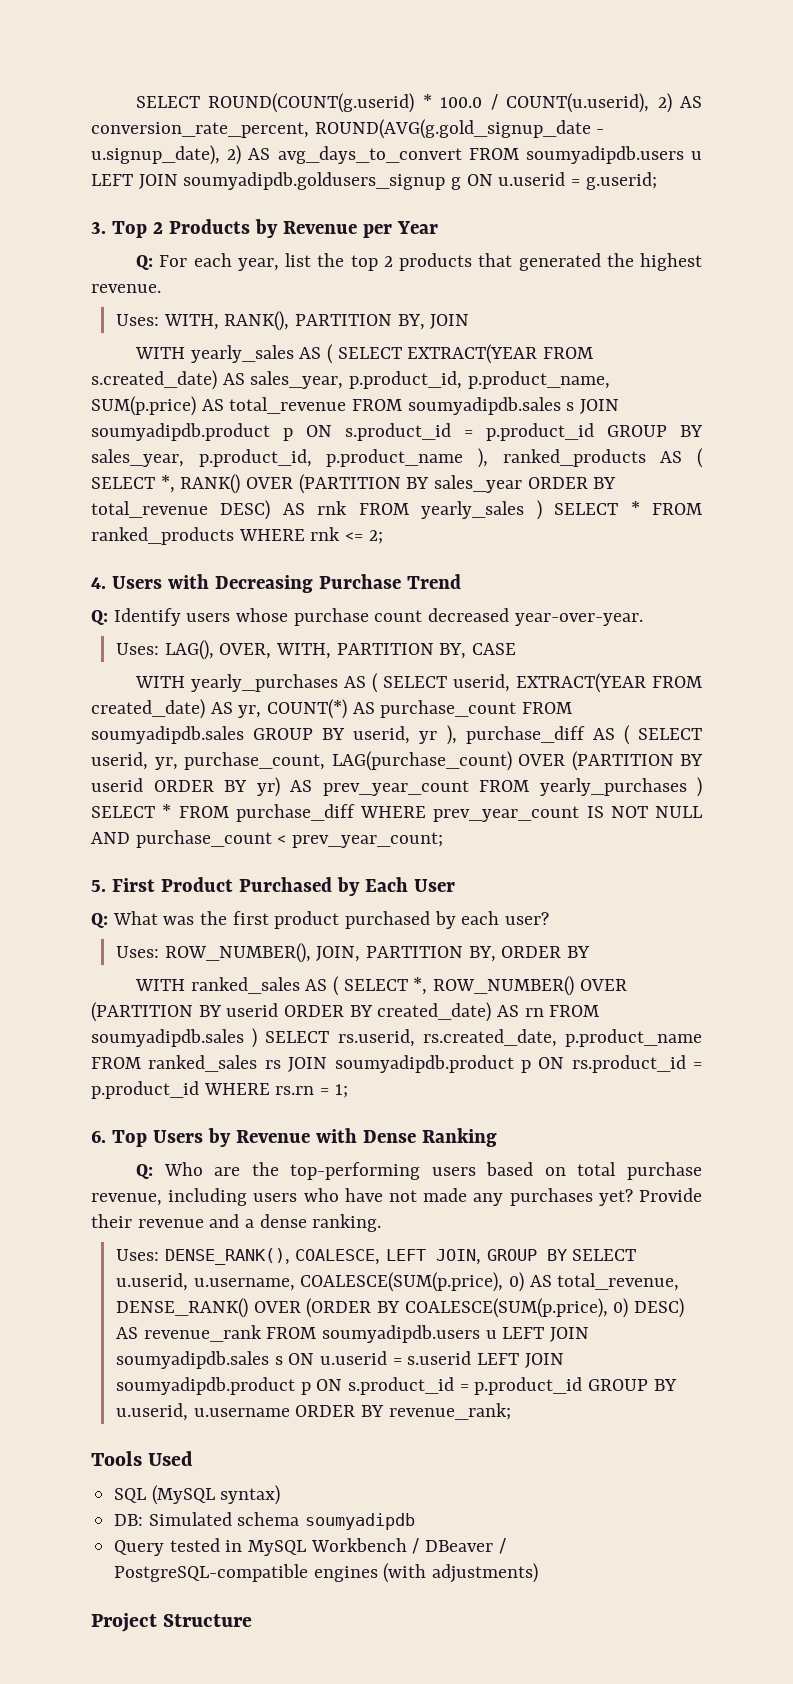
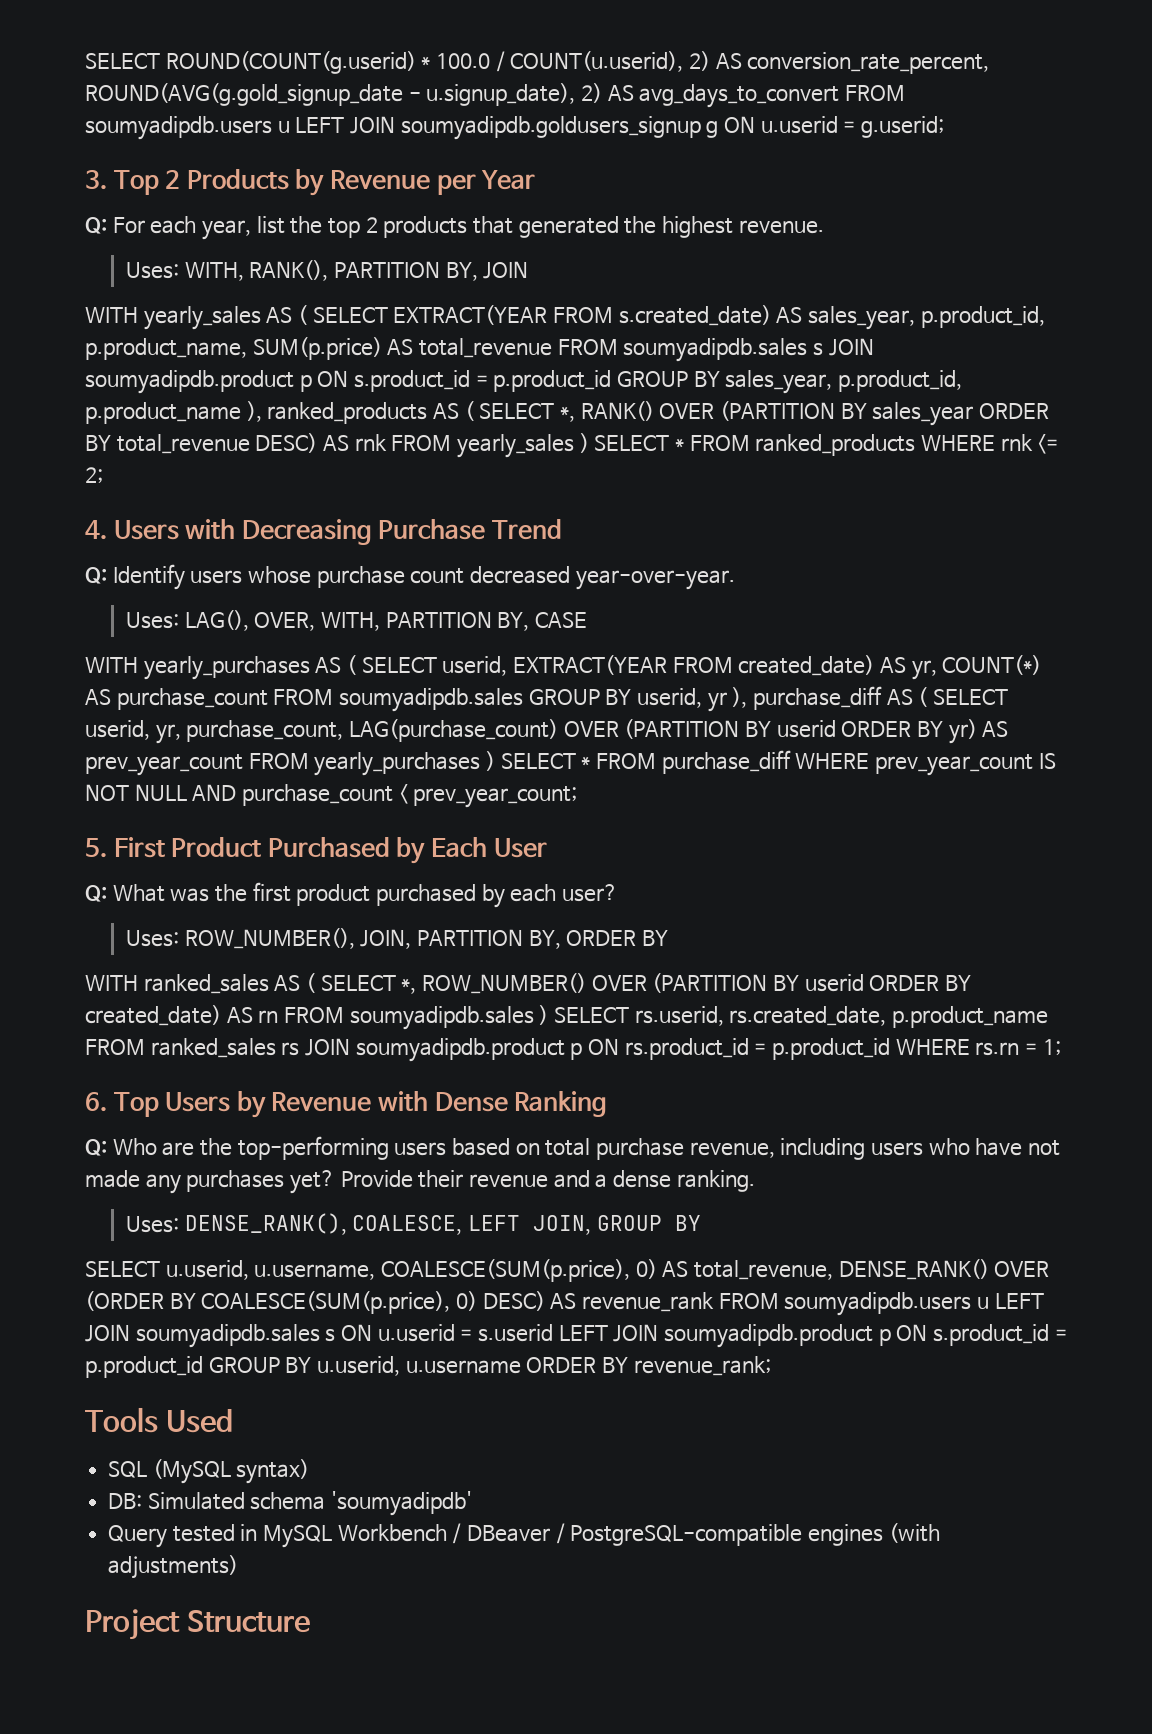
- Uses: DENSE_RANK(), COALESCE, LEFT JOIN, GROUP BY SELECT u.userid, u.username, COALESCE(SUM(p.price), 0) AS total_revenue, DENSE_RANK() OVER (ORDER BY COALESCE(SUM(p.price), 0) DESC) AS revenue_rank FROM soumyadipdb.users u LEFT JOIN soumyadipdb.sales s ON u.userid = s.userid LEFT JOIN soumyadipdb.product p ON s.product_id = p.product_id GROUP BY u.userid, u.username ORDER BY revenue_rank;
+ Uses: DENSE_RANK(), COALESCE, LEFT JOIN, GROUP BY
+ SELECT u.userid, u.username, COALESCE(SUM(p.price), 0) AS total_revenue, DENSE_RANK() OVER (ORDER BY COALESCE(SUM(p.price), 0) DESC) AS revenue_rank FROM soumyadipdb.users u LEFT JOIN soumyadipdb.sales s ON u.userid = s.userid LEFT JOIN soumyadipdb.product p ON s.product_id = p.product_id GROUP BY u.userid, u.username ORDER BY revenue_rank;
- DB: Simulated schema soumyadipdb
+ DB: Simulated schema 'soumyadipdb'

